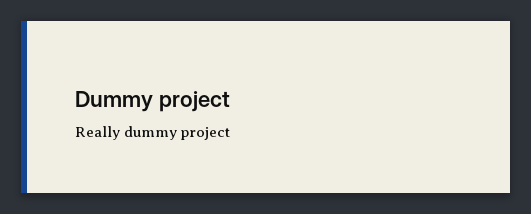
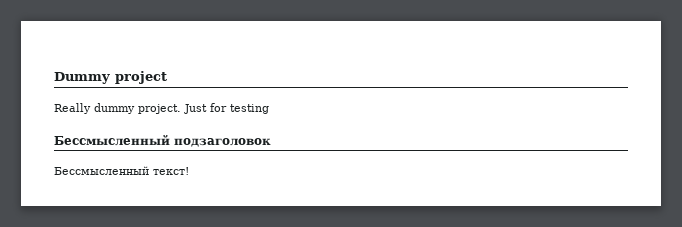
- Really dummy project
+ Really dummy project. Just for testing
+ Бессмысленный подзаголовок
+ Беccмысленный текст!

